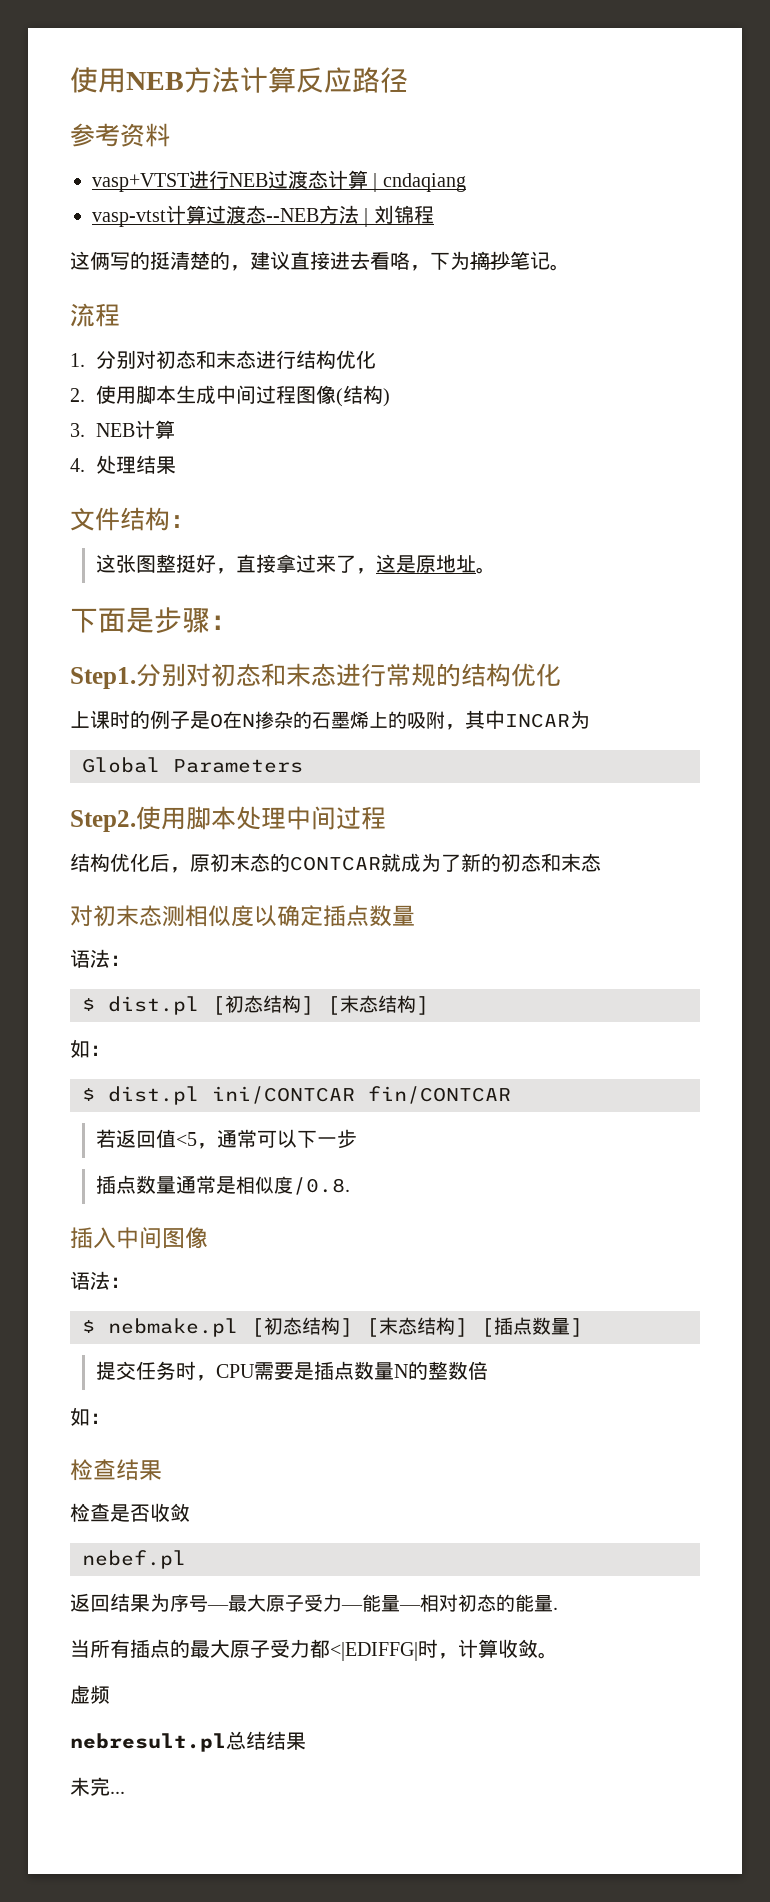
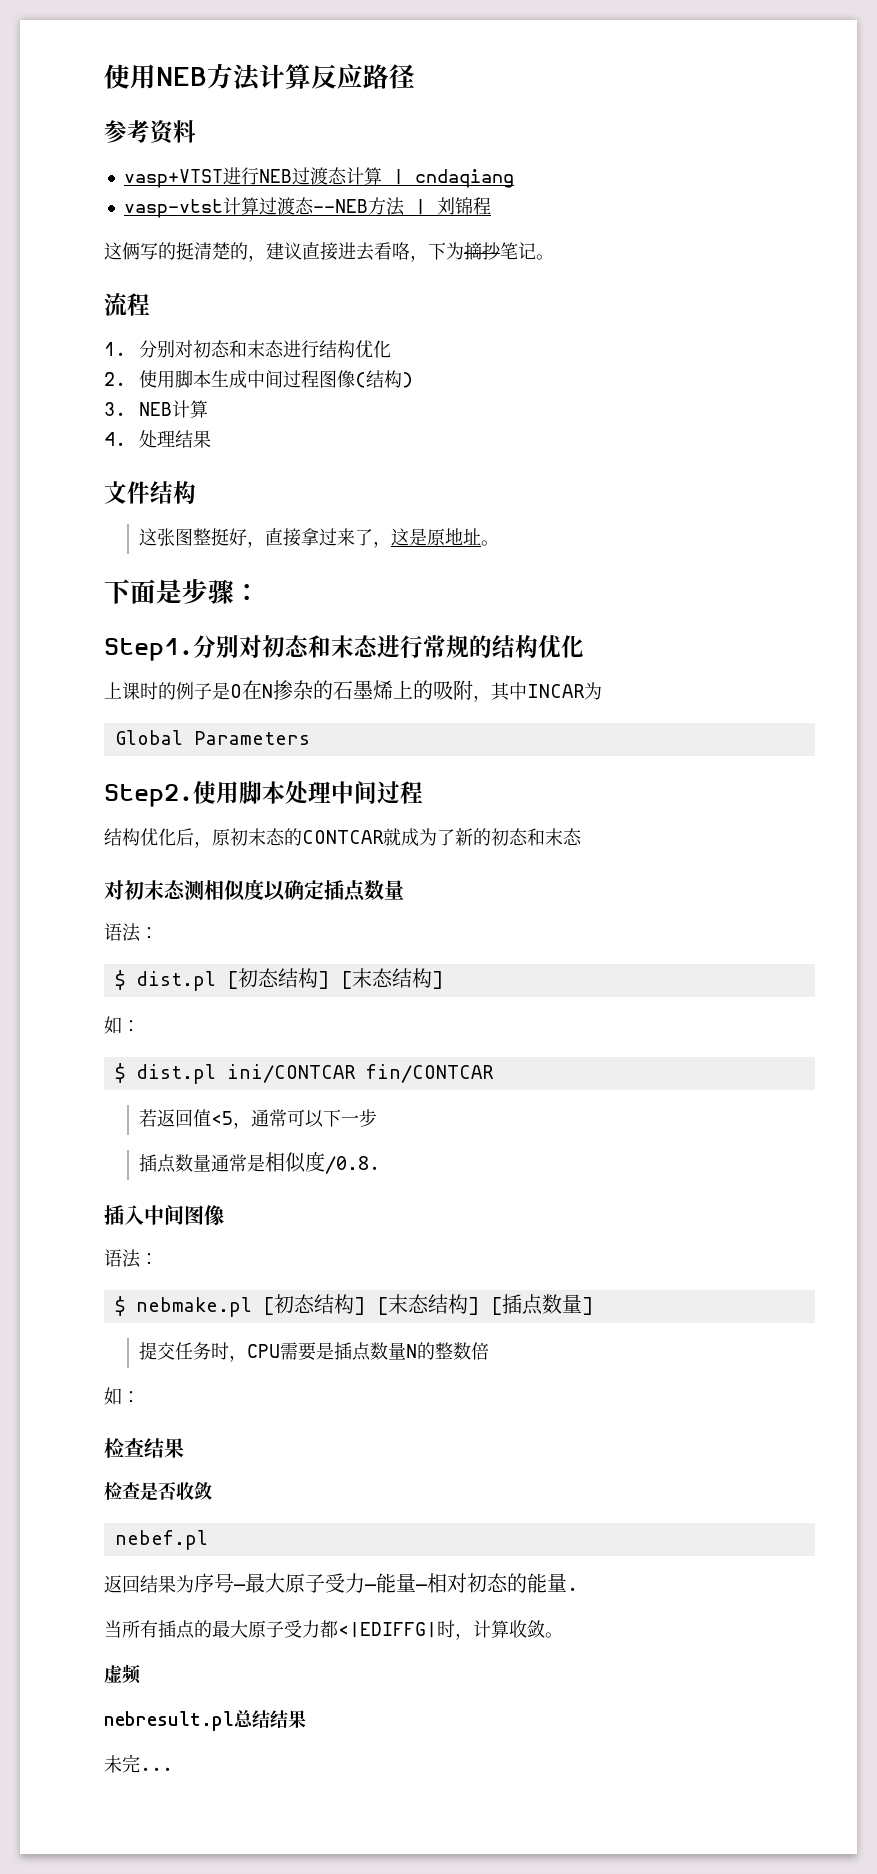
- 文件结构：
+ 文件结构

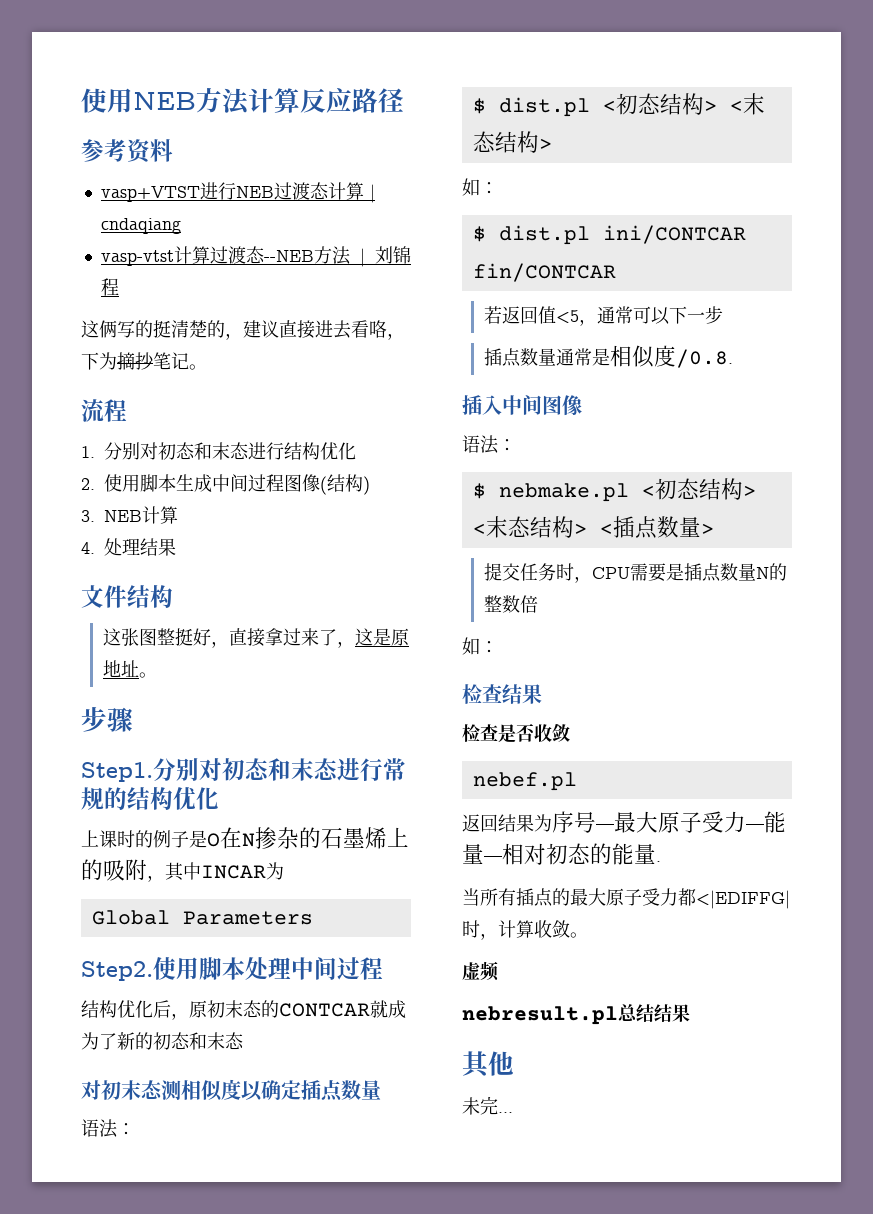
- 下面是步骤：
+ 步骤
- $ dist.pl [初态结构] [末态结构]
+ $ dist.pl <初态结构> <末态结构>
- $ nebmake.pl [初态结构] [末态结构] [插点数量]
+ $ nebmake.pl <初态结构> <末态结构> <插点数量>
+ 其他

